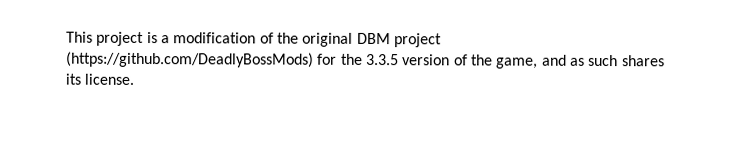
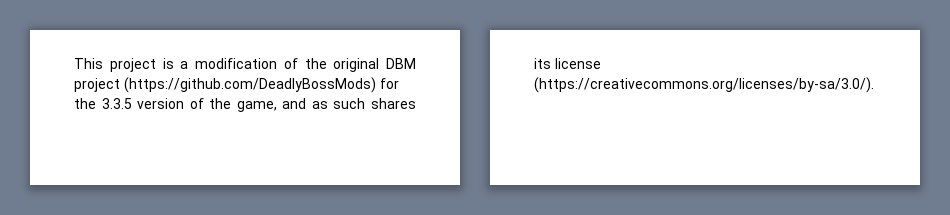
- This project is a modification of the original DBM project (https://github.com/DeadlyBossMods) for the 3.3.5 version of the game, and as such shares its license.
+ This project is a modification of the original DBM project (https://github.com/DeadlyBossMods) for the 3.3.5 version of the game, and as such shares its license (https://creativecommons.org/licenses/by-sa/3.0/).

